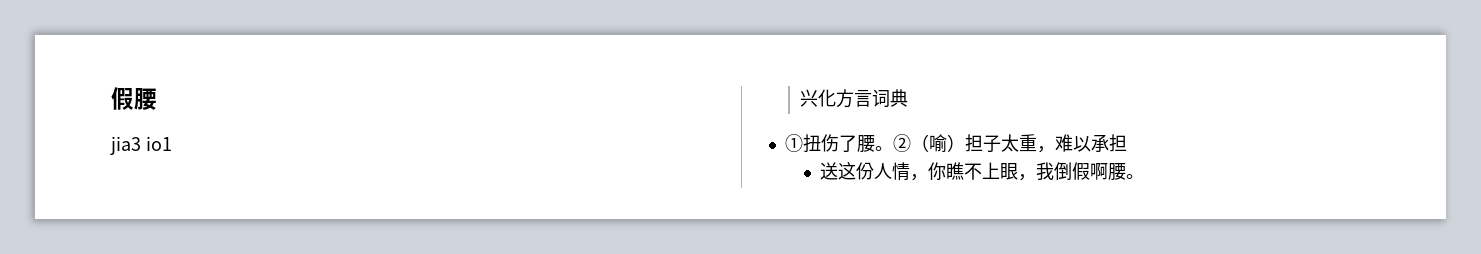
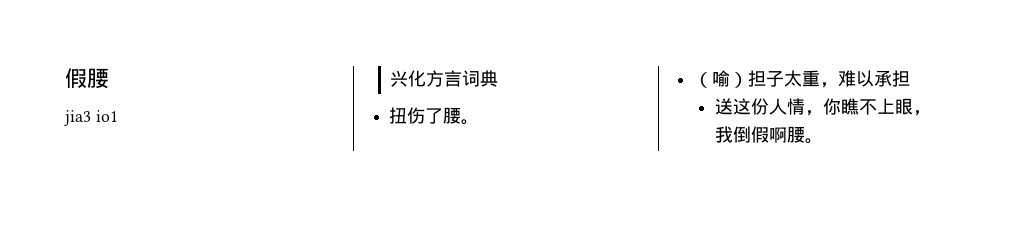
- ①扭伤了腰。②（喻）担子太重，难以承担
+ 扭伤了腰。
+ （喻）担子太重，难以承担

